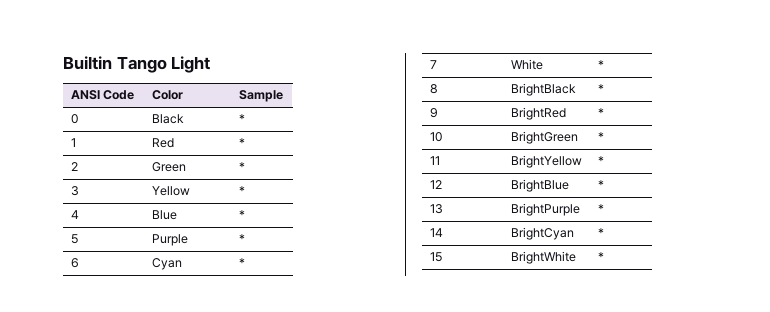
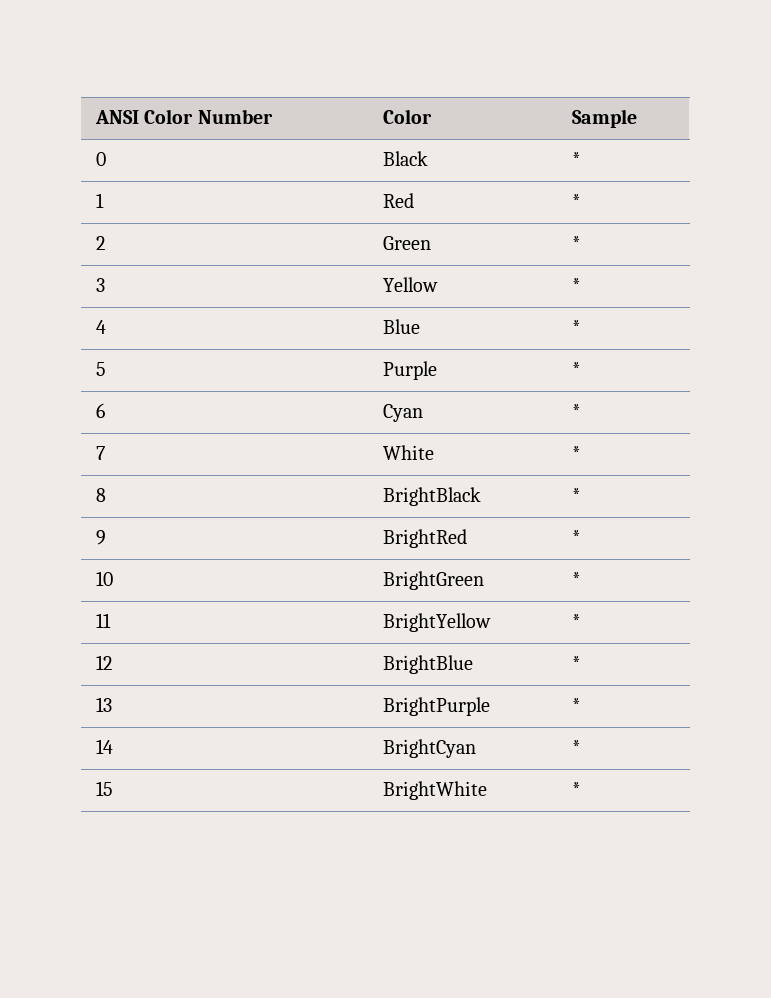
- Builtin Tango Light
- ANSI Code | Color | Sample
+ ANSI Color Number | Color | Sample

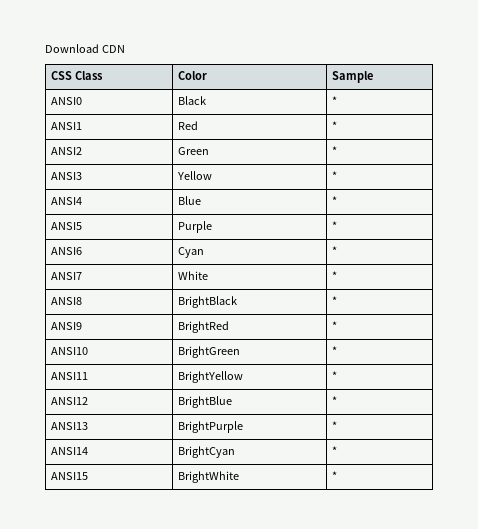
- ANSI Color Number | Color | Sample
+ Download CDN
+ CSS Class | Color | Sample
- 0 | Black | *
+ ANSI0 | Black | *
- 1 | Red | *
+ ANSI1 | Red | *
- 2 | Green | *
+ ANSI2 | Green | *
- 3 | Yellow | *
+ ANSI3 | Yellow | *
- 4 | Blue | *
+ ANSI4 | Blue | *
- 5 | Purple | *
+ ANSI5 | Purple | *
- 6 | Cyan | *
+ ANSI6 | Cyan | *
- 7 | White | *
+ ANSI7 | White | *
- 8 | BrightBlack | *
+ ANSI8 | BrightBlack | *
- 9 | BrightRed | *
+ ANSI9 | BrightRed | *
- 10 | BrightGreen | *
+ ANSI10 | BrightGreen | *
- 11 | BrightYellow | *
+ ANSI11 | BrightYellow | *
- 12 | BrightBlue | *
+ ANSI12 | BrightBlue | *
- 13 | BrightPurple | *
+ ANSI13 | BrightPurple | *
- 14 | BrightCyan | *
+ ANSI14 | BrightCyan | *
- 15 | BrightWhite | *
+ ANSI15 | BrightWhite | *

